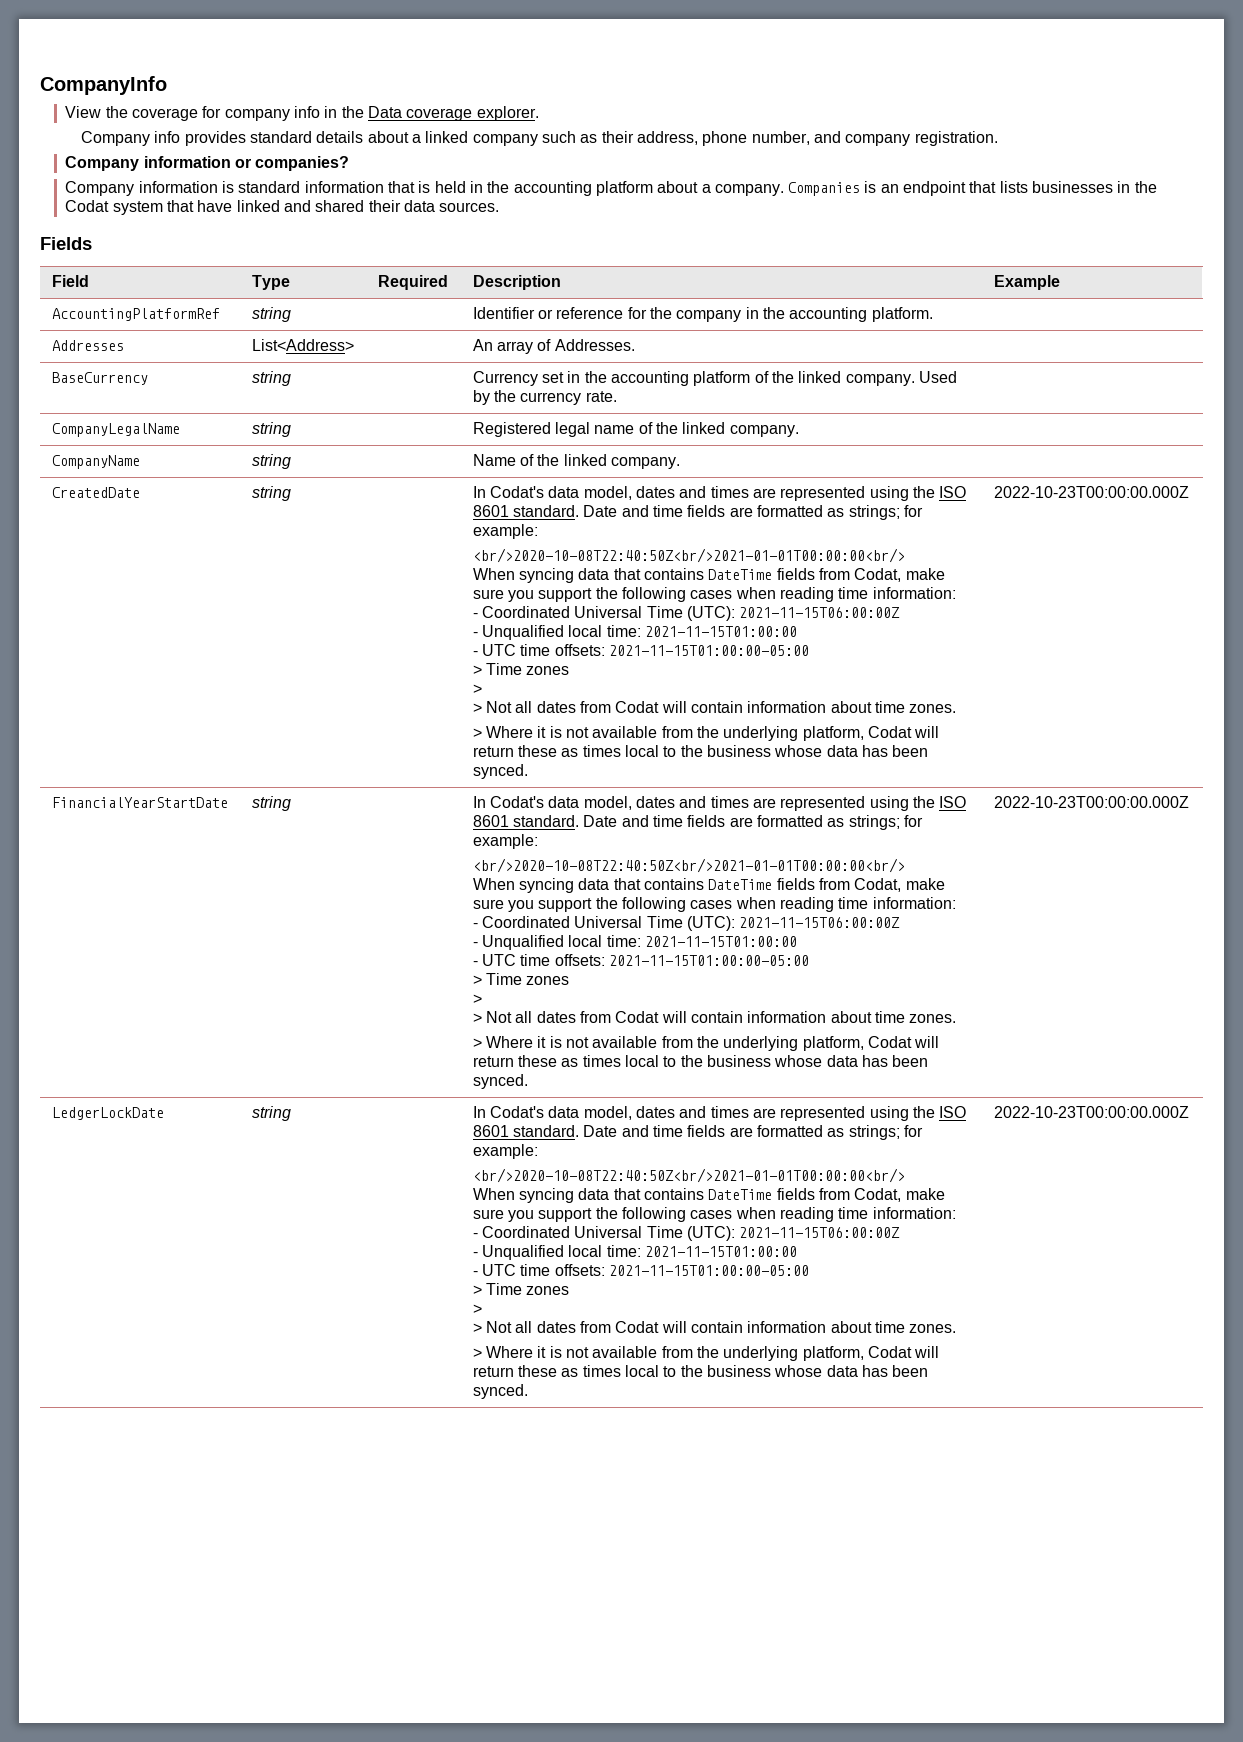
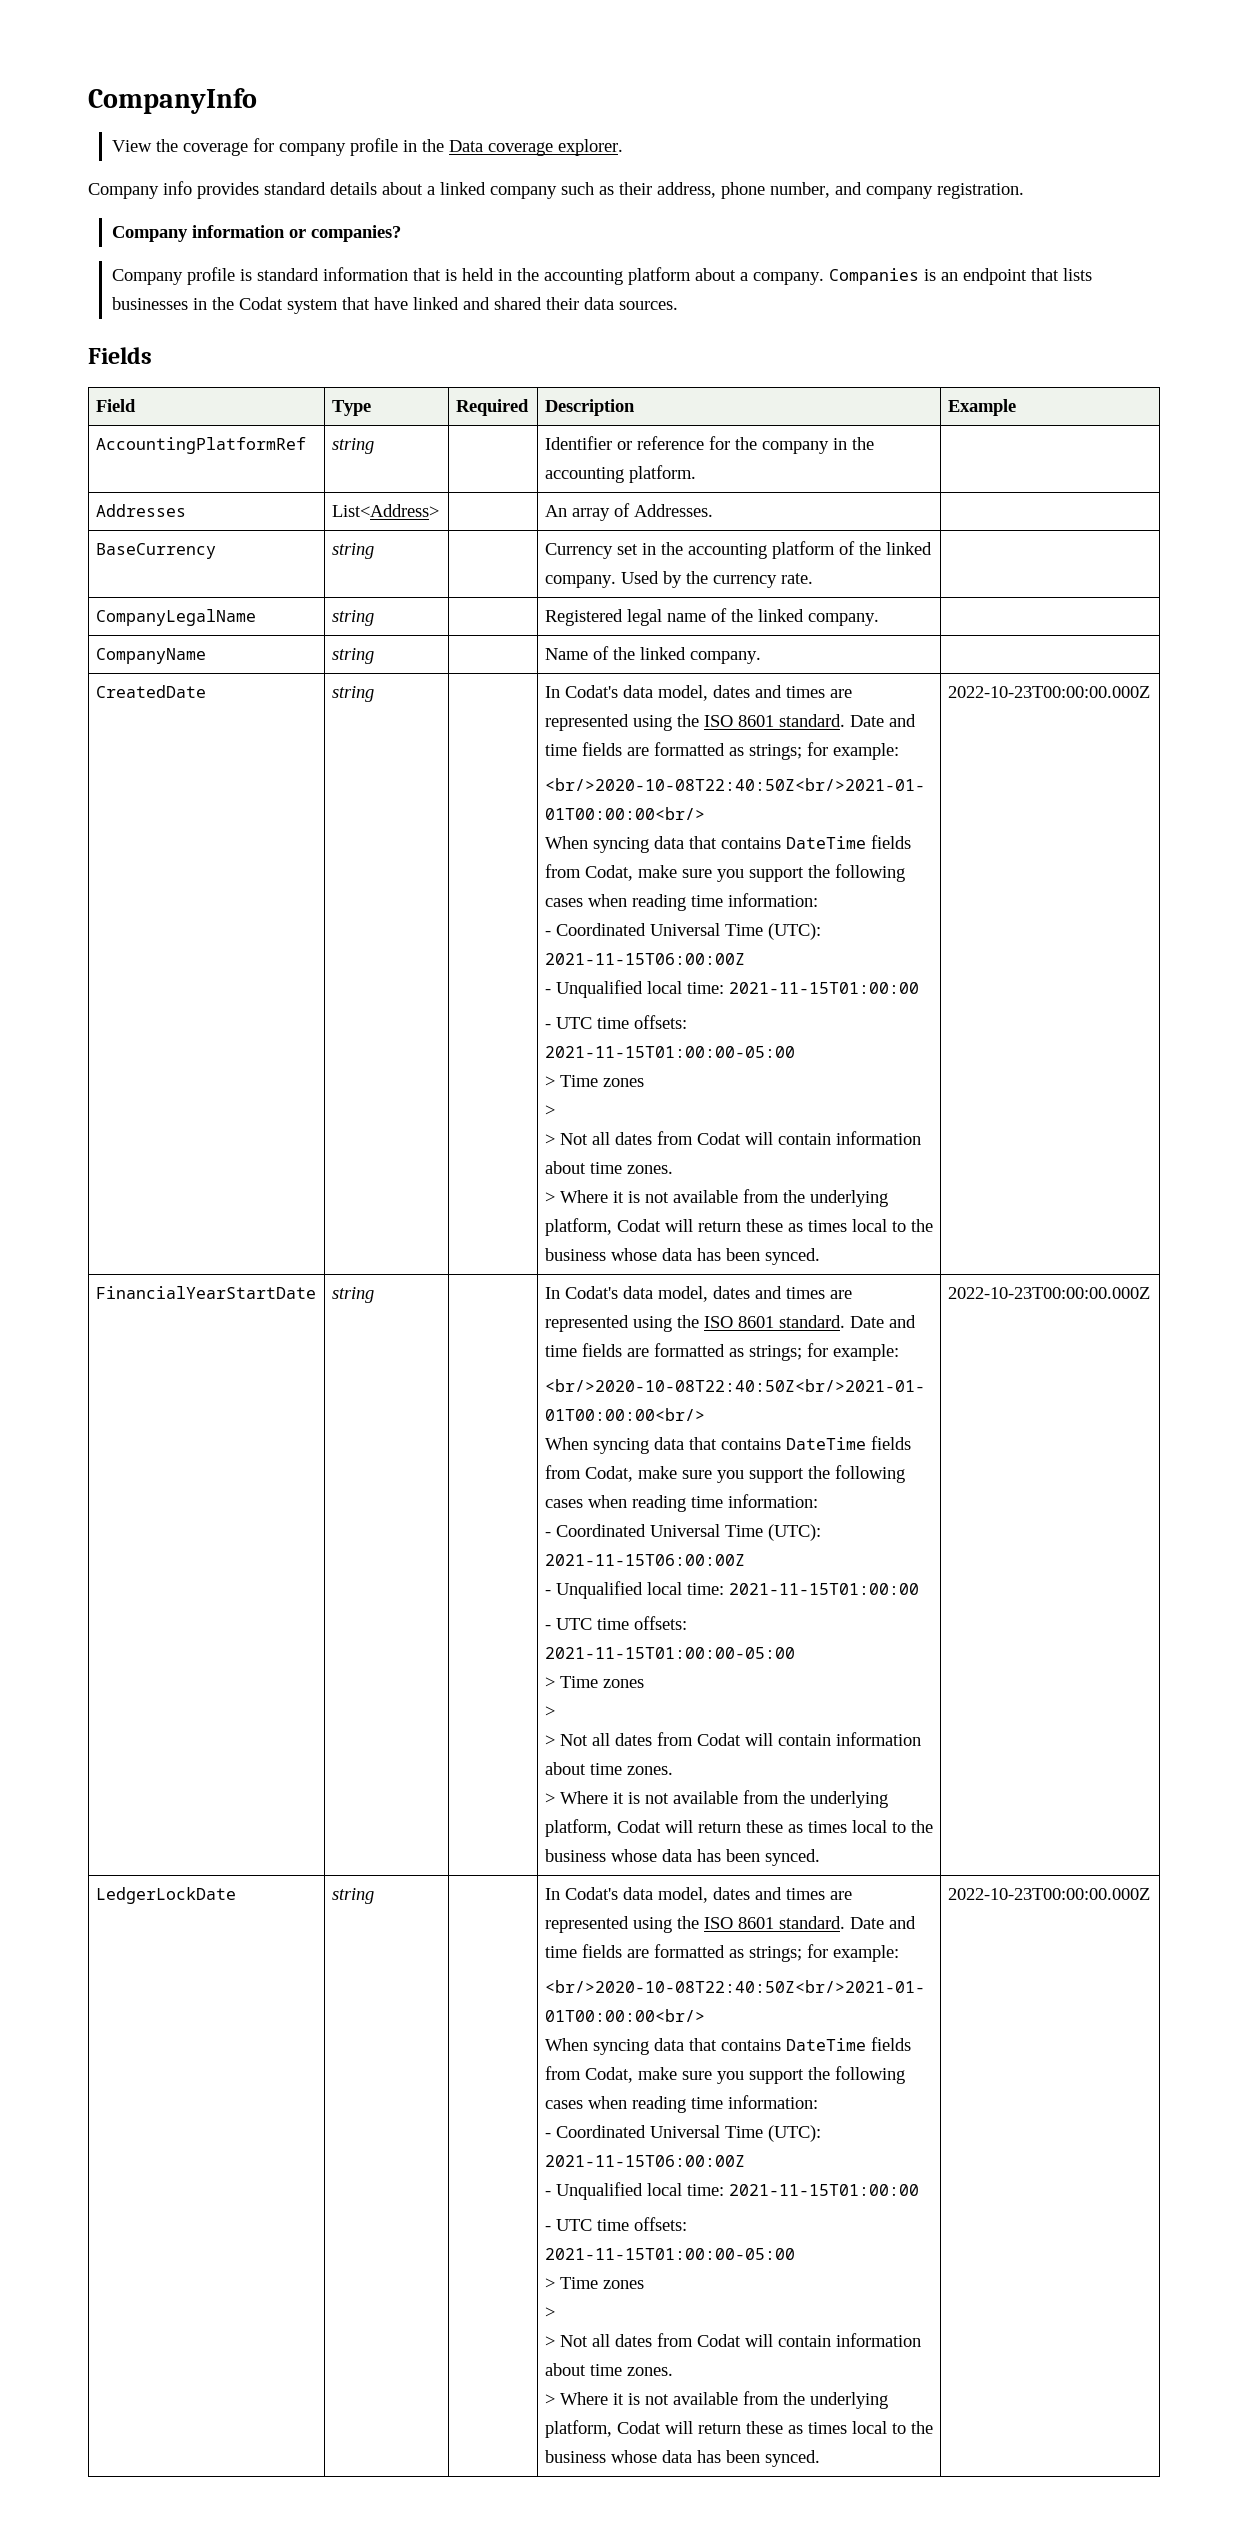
- View the coverage for company info in the Data coverage explorer.
+ View the coverage for company profile in the Data coverage explorer.
- Company information is standard information that is held in the accounting platform about a company.
+ Company profile is standard information that is held in the accounting platform about a company.

